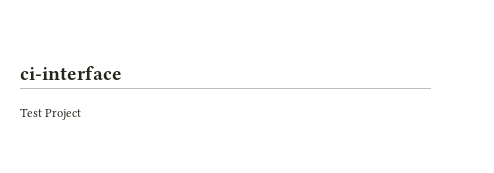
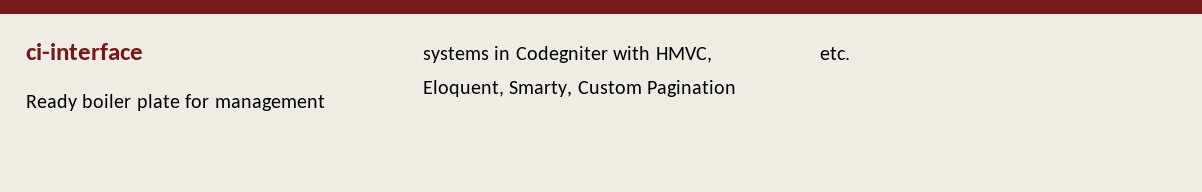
- Test Project
+ Ready boiler plate for management systems in Codegniter with HMVC, Eloquent, Smarty, Custom Pagination etc.

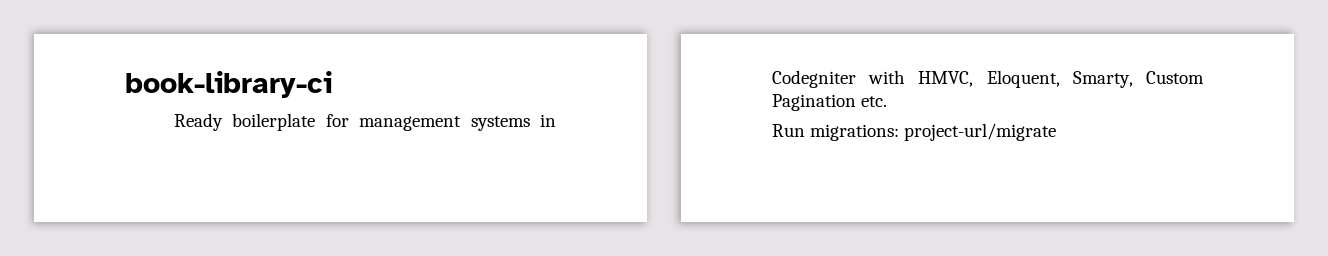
- ci-interface
+ book-library-ci
- Ready boiler plate for management systems in Codegniter with HMVC, Eloquent, Smarty, Custom Pagination etc.
+ Ready boilerplate for management systems in Codegniter with HMVC, Eloquent, Smarty, Custom Pagination etc.
+ Run migrations: project-url/migrate

